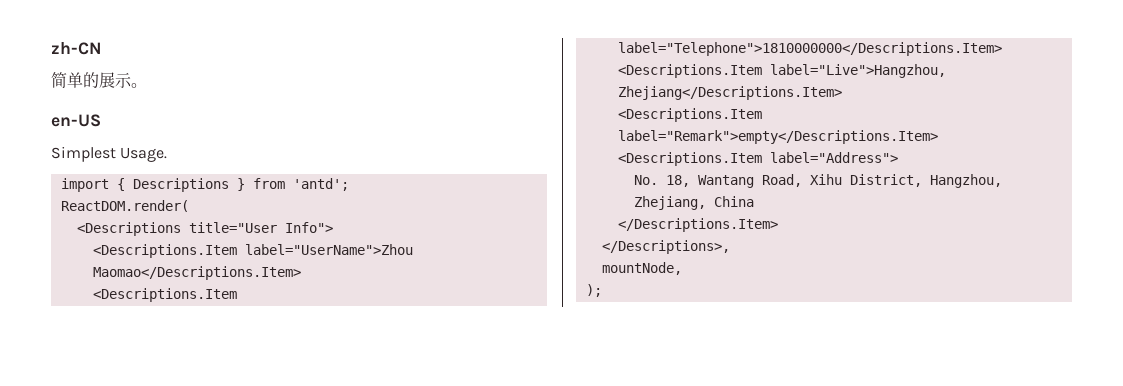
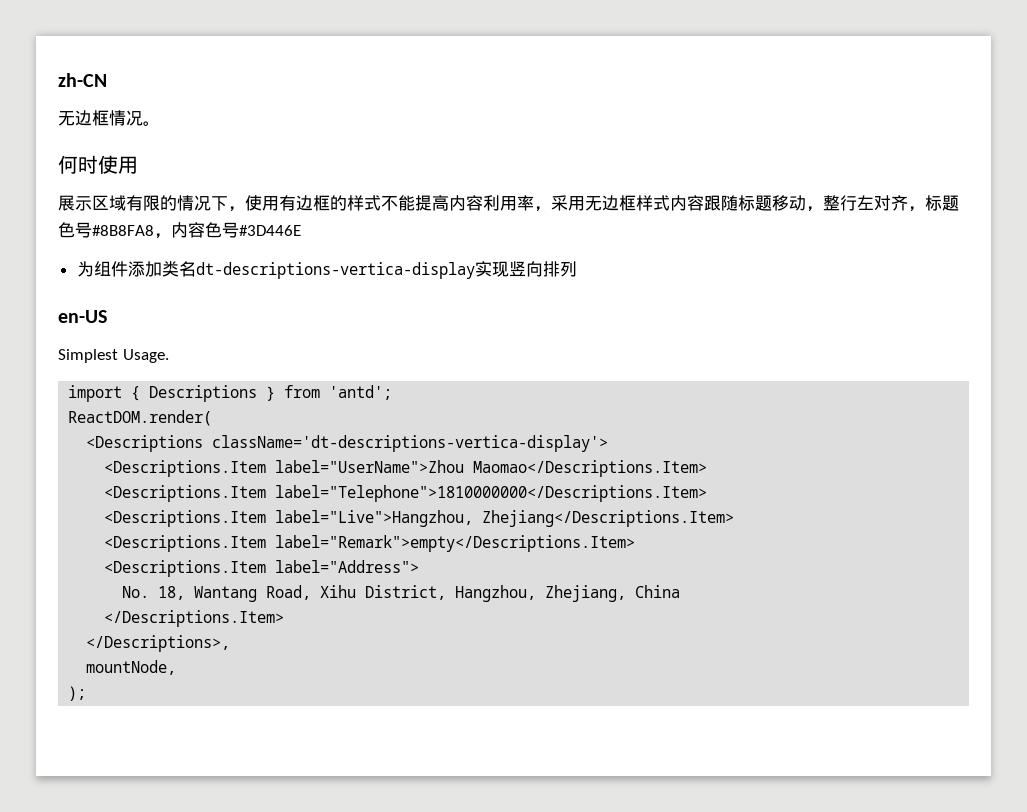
- 简单的展示。
+ 无边框情况。
+ 何时使用
+ 展示区域有限的情况下，使用有边框的样式不能提高内容利用率，采用无边框样式内容跟随标题移动，整行左对齐，标题色号#8B8FA8，内容色号#3D446E
+ 为组件添加类名dt-descriptions-vertica-display实现竖向排列
- <Descriptions title="User Info">
+ <Descriptions className='dt-descriptions-vertica-display'>

